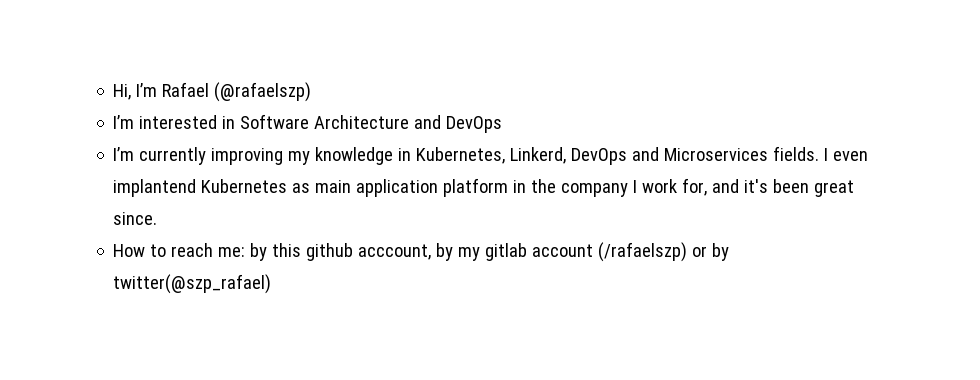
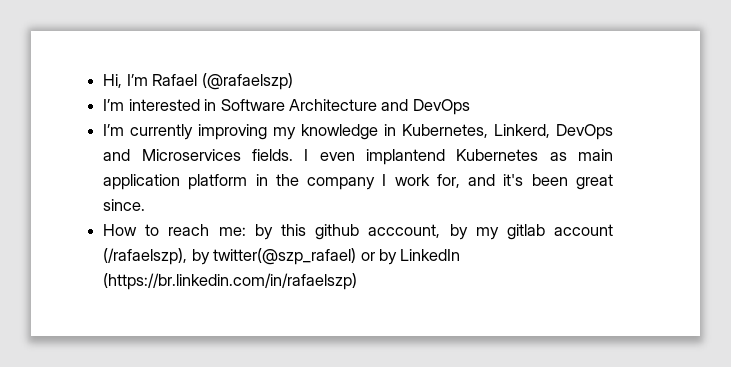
- How to reach me: by this github acccount, by my gitlab account (/rafaelszp) or by twitter(@szp_rafael)
+ How to reach me: by this github acccount, by my gitlab account (/rafaelszp), by twitter(@szp_rafael) or by LinkedIn (https://br.linkedin.com/in/rafaelszp)

